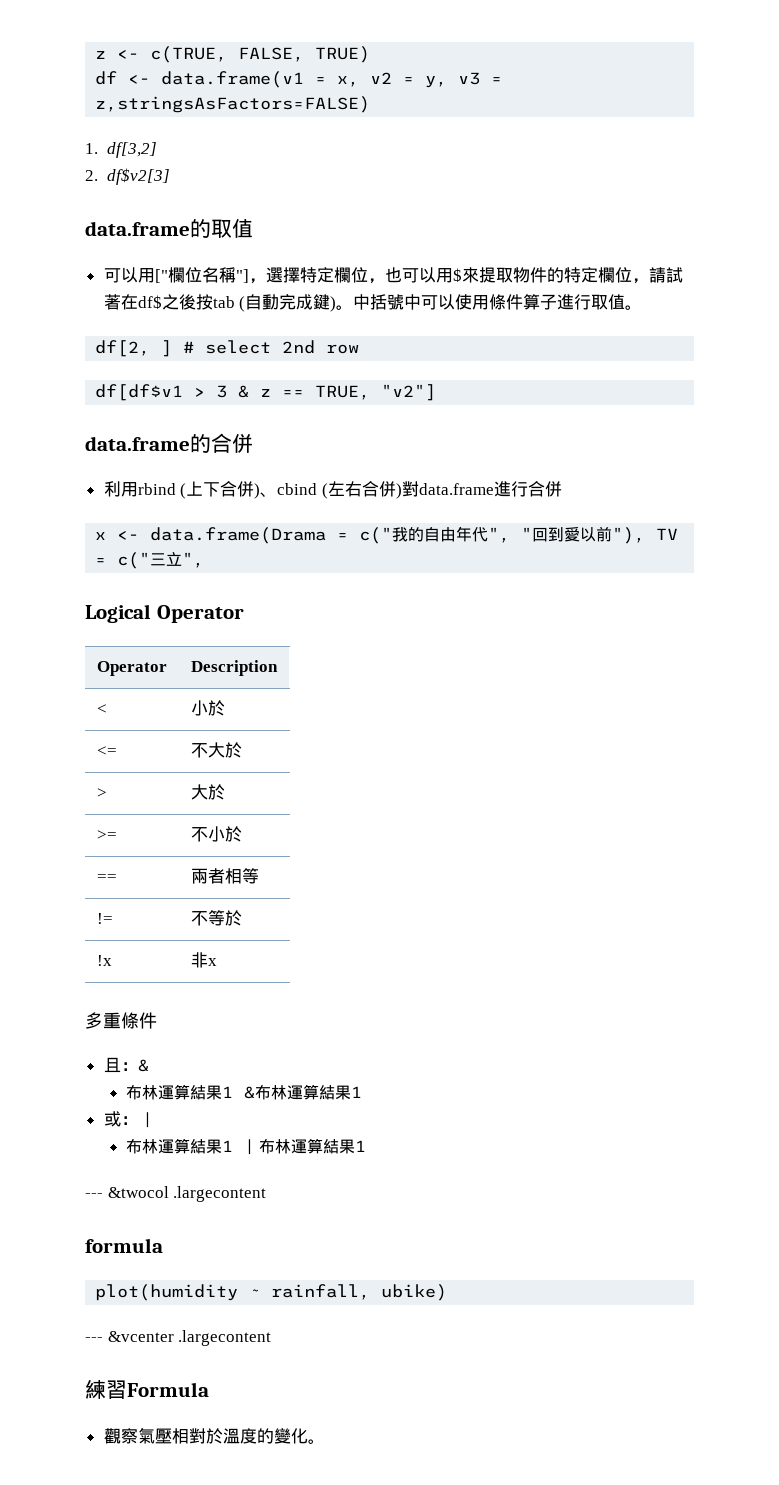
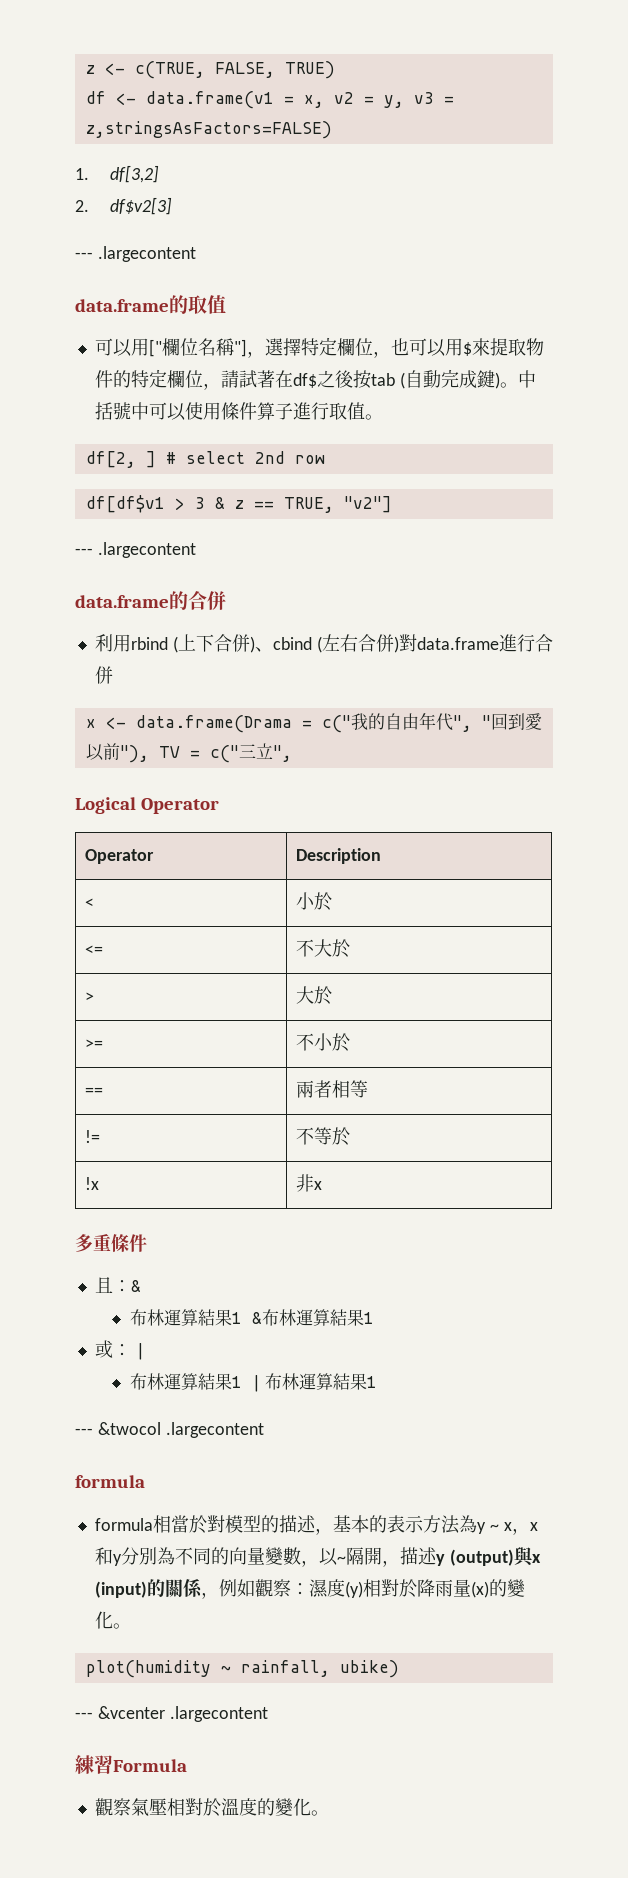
  2. df$v2[3]
+ --- .largecontent
  df[df$v1 > 3 & z == TRUE, "v2"]
+ --- .largecontent
+ formula相當於對模型的描述，基本的表示方法為y ~ x，x和y分別為不同的向量變數，以~隔開，描述y (output)與x (input)的關係，例如觀察：濕度(y)相對於降雨量(x)的變化。

